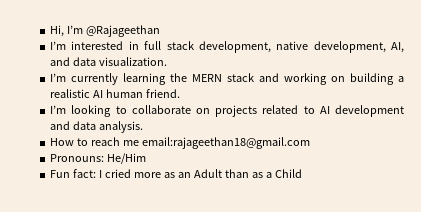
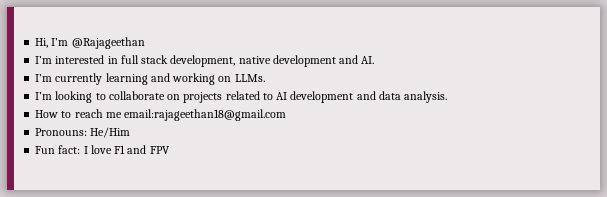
- I’m interested in full stack development, native development, AI, and data visualization.
- I’m currently learning the MERN stack and working on building a realistic AI human friend.
+ I’m interested in full stack development, native development and AI.
+ I’m currently learning and working on LLMs.
- Fun fact: I cried more as an Adult than as a Child
+ Fun fact: I love F1 and FPV

